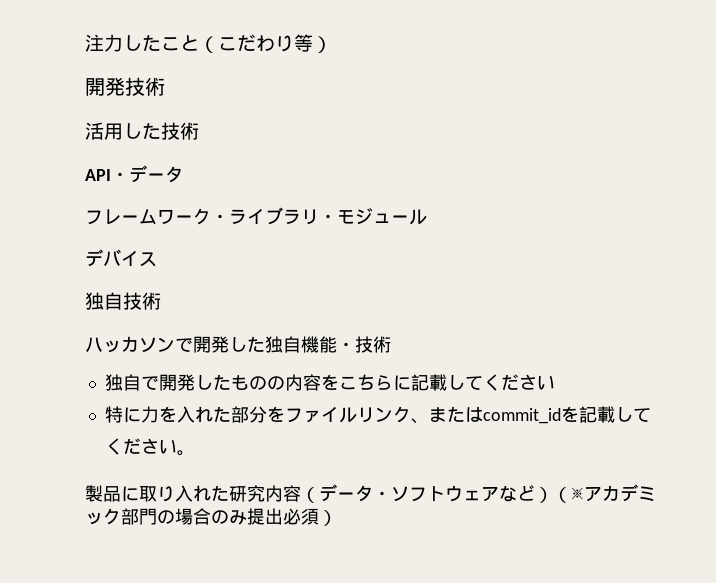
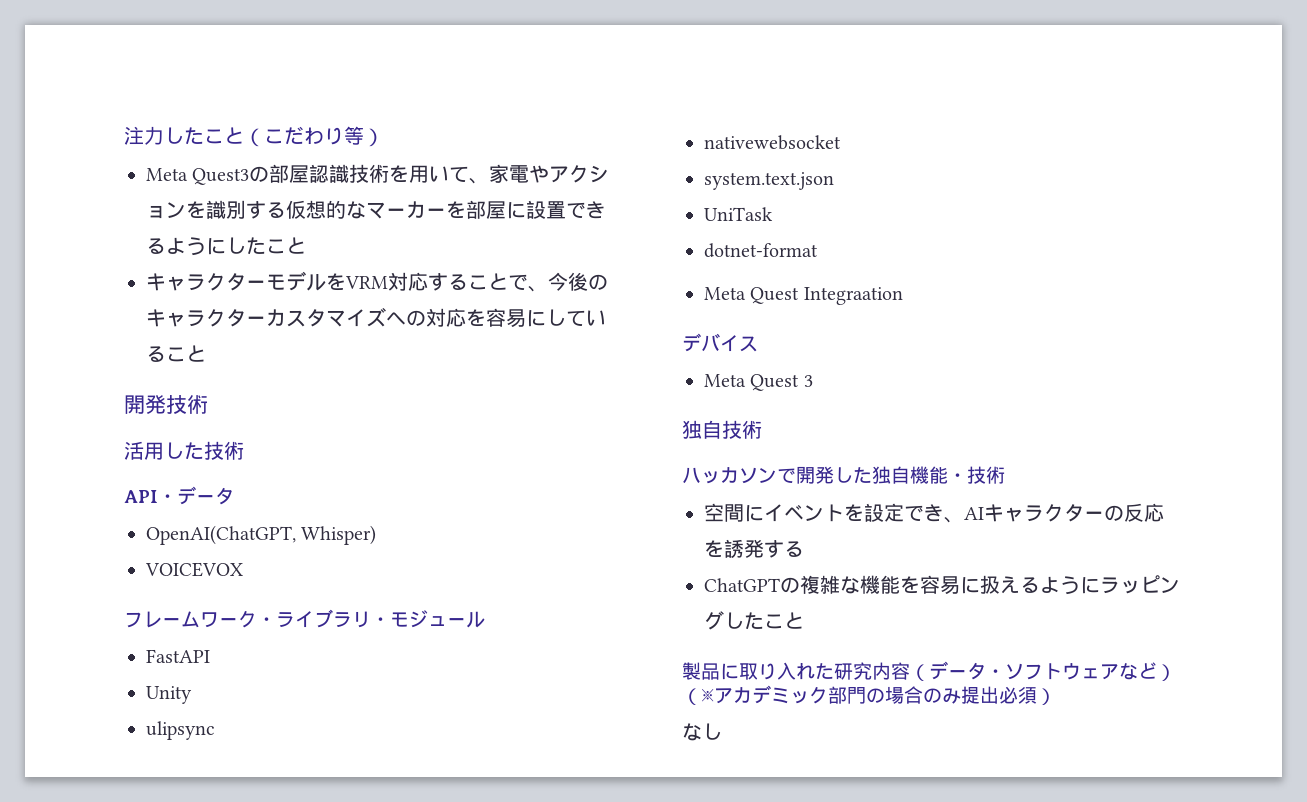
+ Meta Quest3の部屋認識技術を用いて、家電やアクションを識別する仮想的なマーカーを部屋に設置できるようにしたこと
+ キャラクターモデルをVRM対応することで、今後のキャラクターカスタマイズへの対応を容易にしていること
+ OpenAI(ChatGPT, Whisper)
+ VOICEVOX
+ FastAPI
+ Unity
+ ulipsync
+ nativewebsocket
+ system.text.json
+ UniTask
+ dotnet-format
+ Meta Quest Integraation
+ Meta Quest 3
- 独自で開発したものの内容をこちらに記載してください
- 特に力を入れた部分をファイルリンク、またはcommit_idを記載してください。
+ 空間にイベントを設定でき、AIキャラクターの反応を誘発する
+ ChatGPTの複雑な機能を容易に扱えるようにラッピングしたこと
+ なし

